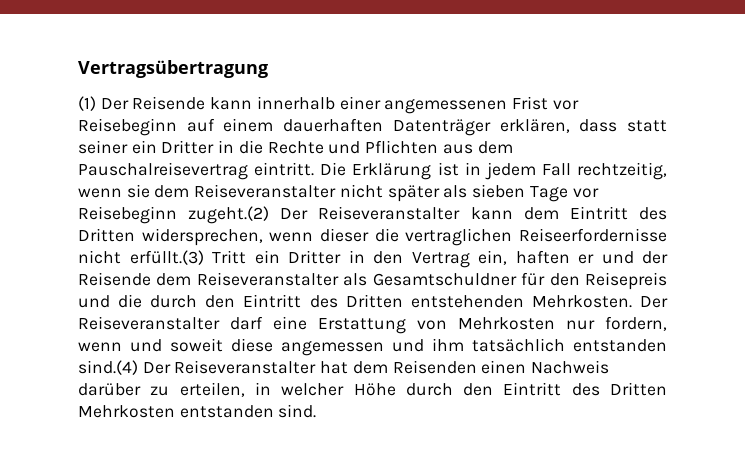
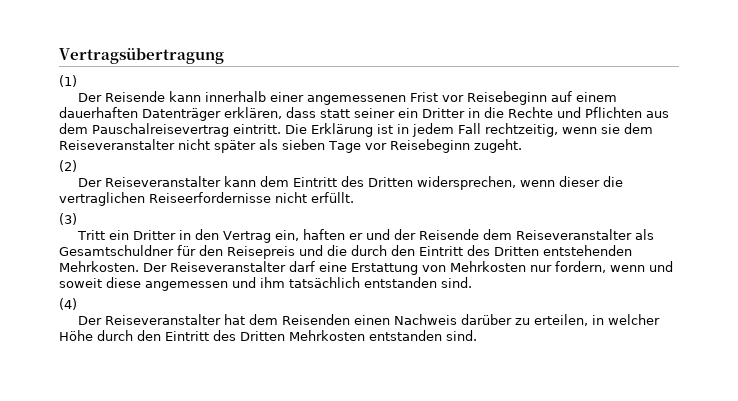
- (1) Der Reisende kann innerhalb einer angemessenen Frist vor Reisebeginn auf einem dauerhaften Datenträger erklären, dass statt seiner ein Dritter in die Rechte und Pflichten aus dem Pauschalreisevertrag eintritt.
+ (1)
+ Der Reisende kann innerhalb einer angemessenen Frist vor Reisebeginn auf einem dauerhaften Datenträger erklären, dass statt seiner ein Dritter in die Rechte und Pflichten aus dem Pauschalreisevertrag eintritt.
- Die Erklärung ist in jedem Fall rechtzeitig, wenn sie dem Reiseveranstalter nicht später als sieben Tage vor Reisebeginn zugeht.(2) Der Reiseveranstalter kann dem Eintritt des Dritten widersprechen, wenn dieser die vertraglichen Reiseerfordernisse nicht erfüllt.(3) Tritt ein Dritter in den Vertrag ein, haften er und der Reisende dem Reiseveranstalter als Gesamtschuldner für den Reisepreis und die durch den Eintritt des Dritten entstehenden Mehrkosten.
+ Die Erklärung ist in jedem Fall rechtzeitig, wenn sie dem Reiseveranstalter nicht später als sieben Tage vor Reisebeginn zugeht.
+ (2)
+ Der Reiseveranstalter kann dem Eintritt des Dritten widersprechen, wenn dieser die vertraglichen Reiseerfordernisse nicht erfüllt.
+ (3)
+ Tritt ein Dritter in den Vertrag ein, haften er und der Reisende dem Reiseveranstalter als Gesamtschuldner für den Reisepreis und die durch den Eintritt des Dritten entstehenden Mehrkosten.
- Der Reiseveranstalter darf eine Erstattung von Mehrkosten nur fordern, wenn und soweit diese angemessen und ihm tatsächlich entstanden sind.(4) Der Reiseveranstalter hat dem Reisenden einen Nachweis darüber zu erteilen, in welcher Höhe durch den Eintritt des Dritten Mehrkosten entstanden sind.
+ Der Reiseveranstalter darf eine Erstattung von Mehrkosten nur fordern, wenn und soweit diese angemessen und ihm tatsächlich entstanden sind.
+ (4)
+ Der Reiseveranstalter hat dem Reisenden einen Nachweis darüber zu erteilen, in welcher Höhe durch den Eintritt des Dritten Mehrkosten entstanden sind.

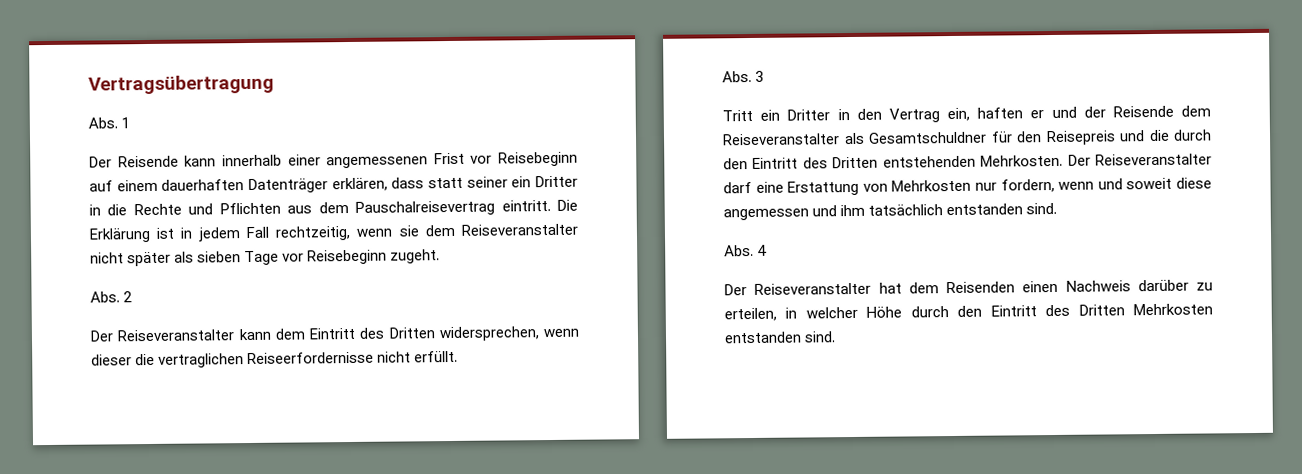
- (1)
+ Abs. 1
- (2)
+ Abs. 2
- (3)
+ Abs. 3
- (4)
+ Abs. 4

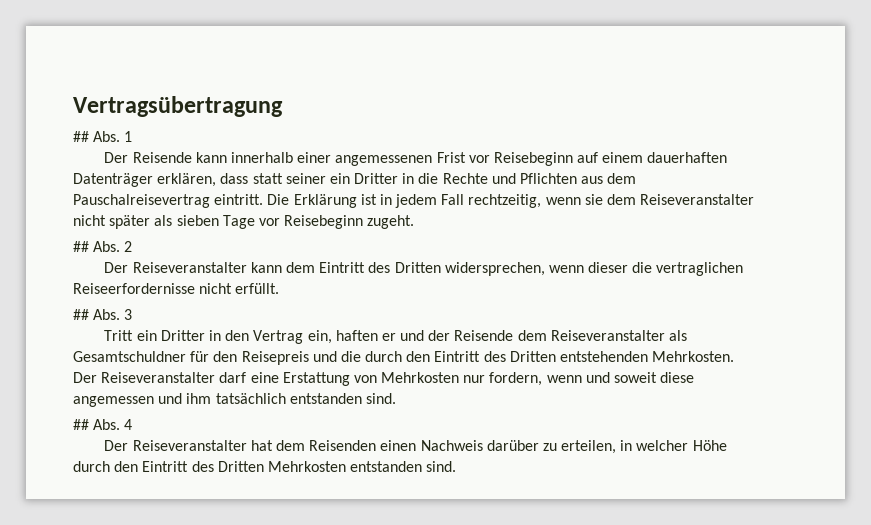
- Abs. 1
+ ## Abs. 1
- Abs. 2
+ ## Abs. 2
- Abs. 3
+ ## Abs. 3
- Abs. 4
+ ## Abs. 4

